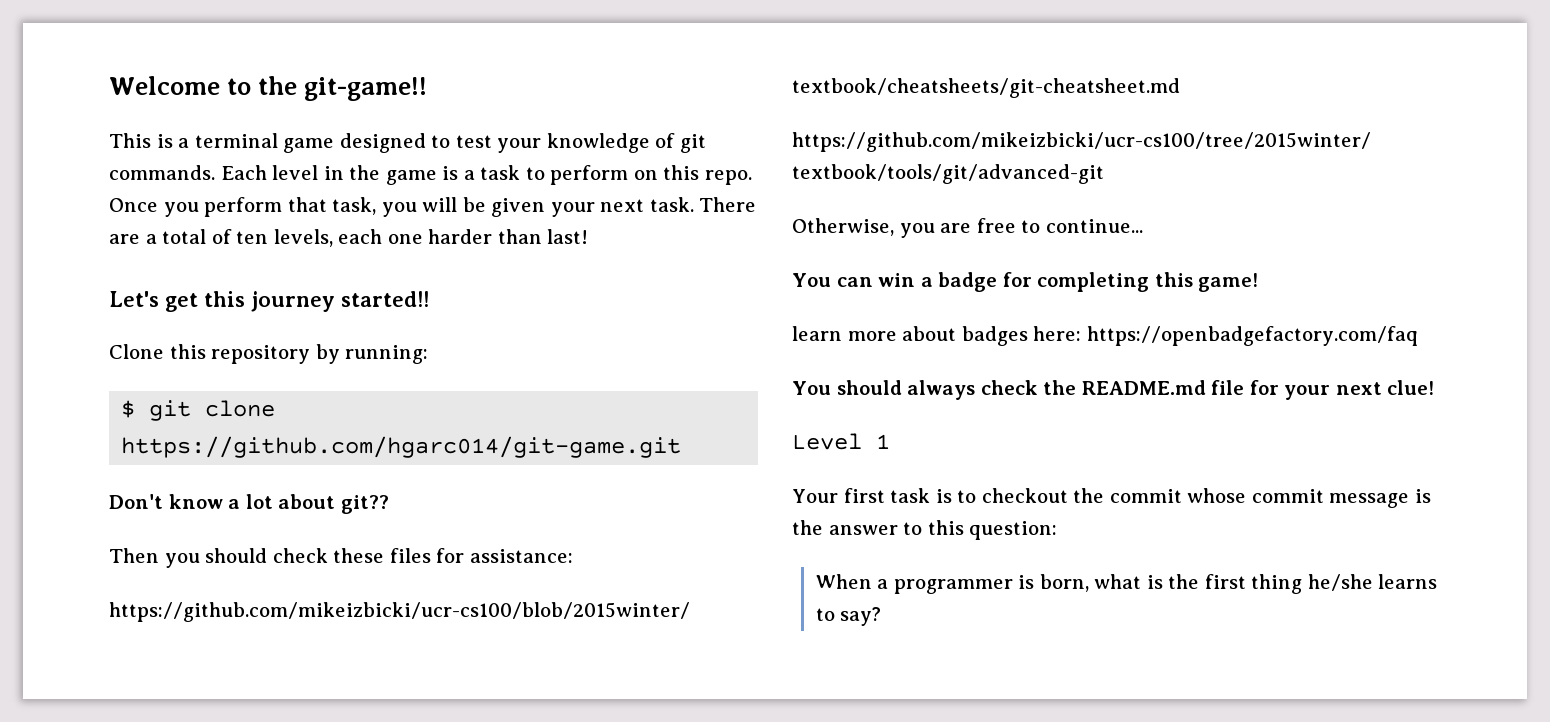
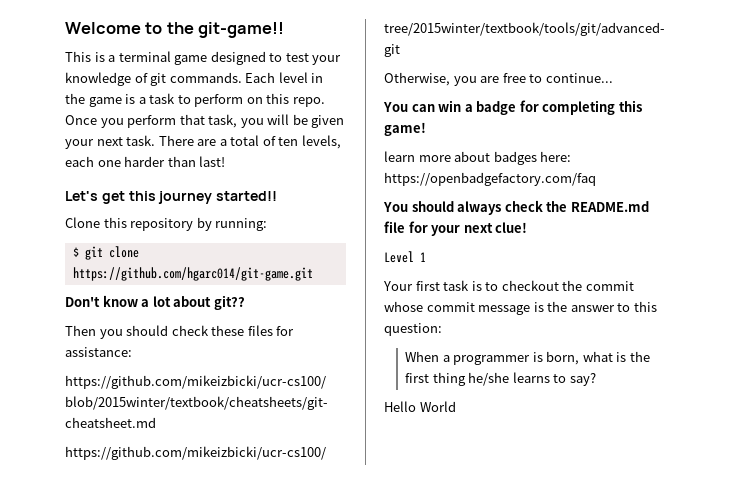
+ Hello World

